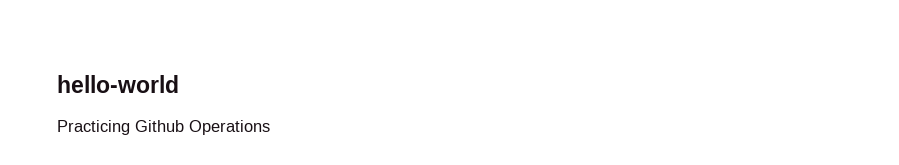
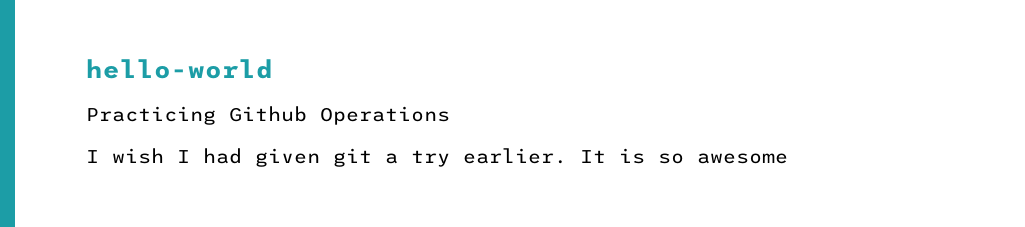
+ I wish I had given git a try earlier. It is so awesome

